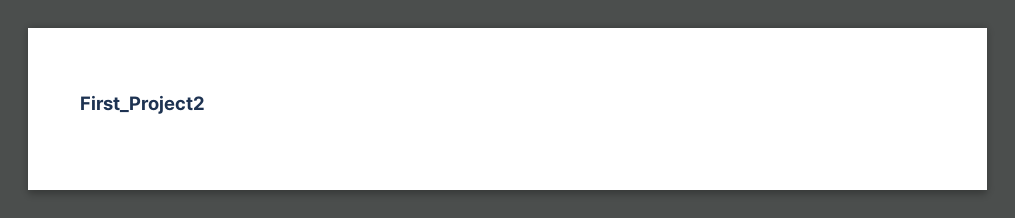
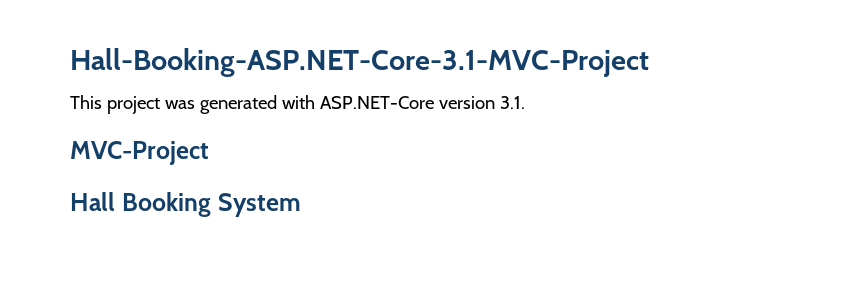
- First_Project2
+ Hall-Booking-ASP.NET-Core-3.1-MVC-Project
+ This project was generated with ASP.NET-Core version 3.1.
+ MVC-Project
+ Hall Booking System

